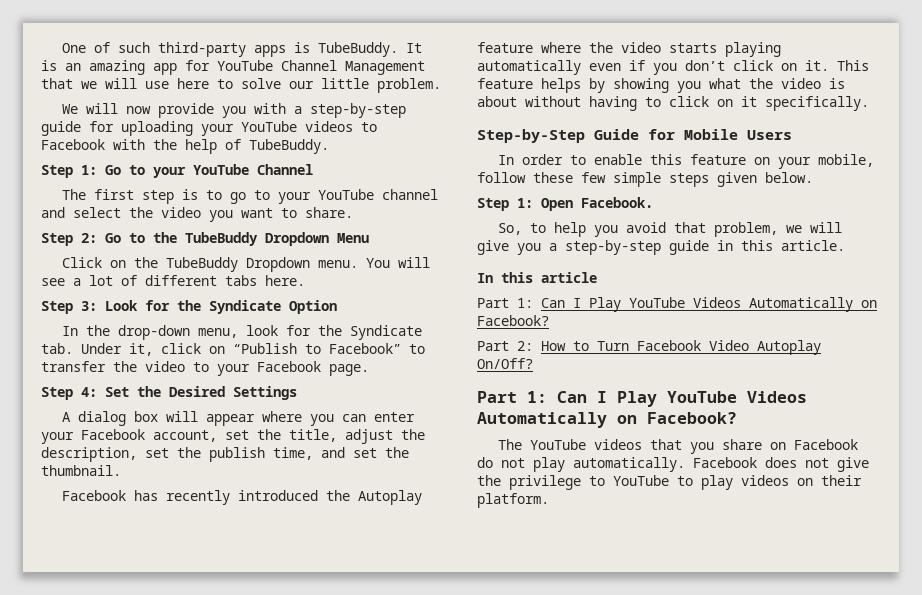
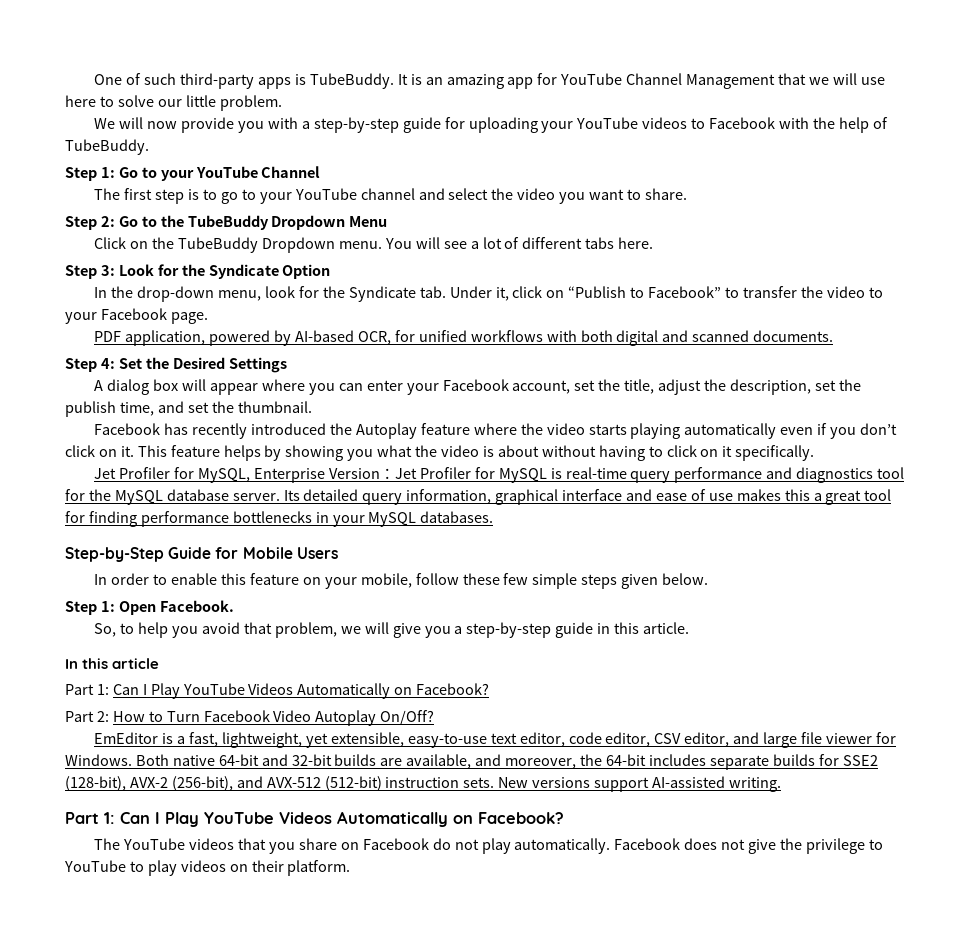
+ PDF application, powered by AI-based OCR, for unified workflows with both digital and scanned documents.
+ Jet Profiler for MySQL, Enterprise Version：Jet Profiler for MySQL is real-time query performance and diagnostics tool for the MySQL database server. Its detailed query information, graphical interface and ease of use makes this a great tool for finding performance bottlenecks in your MySQL databases.
+ EmEditor is a fast, lightweight, yet extensible, easy-to-use text editor, code editor, CSV editor, and large file viewer for Windows. Both native 64-bit and 32-bit builds are available, and moreover, the 64-bit includes separate builds for SSE2 (128-bit), AVX-2 (256-bit), and AVX-512 (512-bit) instruction sets. New versions support AI-assisted writing.

